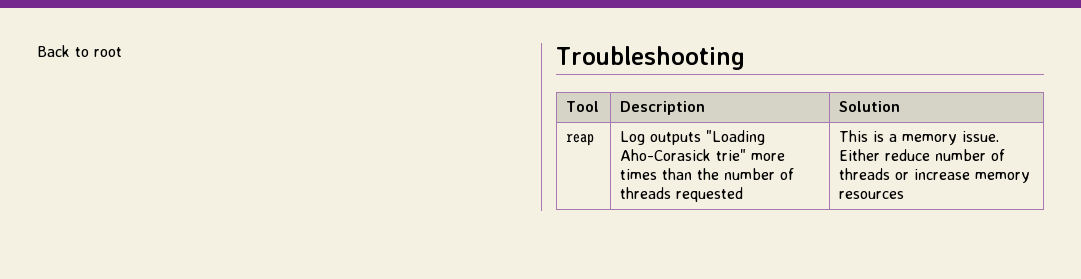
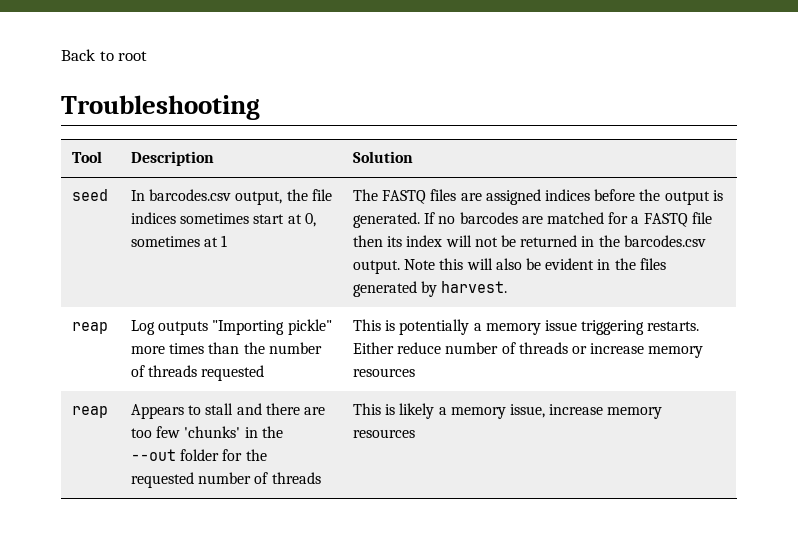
+ seed | In barcodes.csv output, the file indices sometimes start at 0, sometimes at 1 | The FASTQ files are assigned indices before the output is generated. If no barcodes are matched for a FASTQ file then its index will not be returned in the barcodes.csv output. Note this will also be evident in the files generated by harvest.
- reap | Log outputs "Loading Aho-Corasick trie" more times than the number of threads requested | This is a memory issue. Either reduce number of threads or increase memory resources
+ reap | Log outputs "Importing pickle" more times than the number of threads requested | This is potentially a memory issue triggering restarts. Either reduce number of threads or increase memory resources
+ reap | Appears to stall and there are too few 'chunks' in the --out folder for the requested number of threads | This is likely a memory issue, increase memory resources

